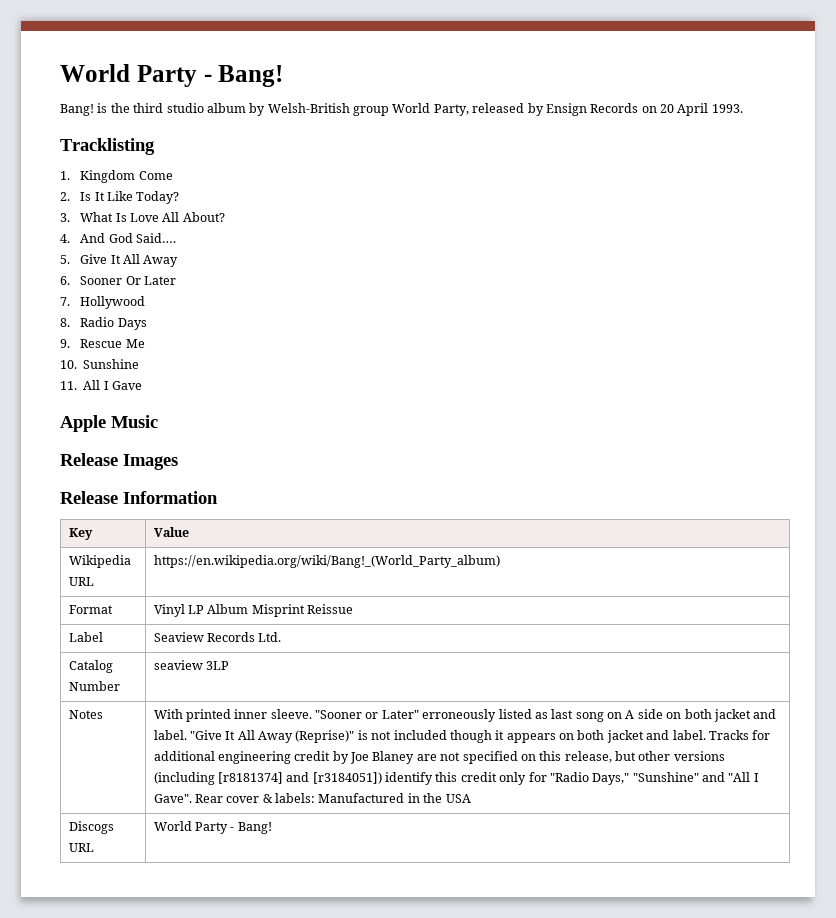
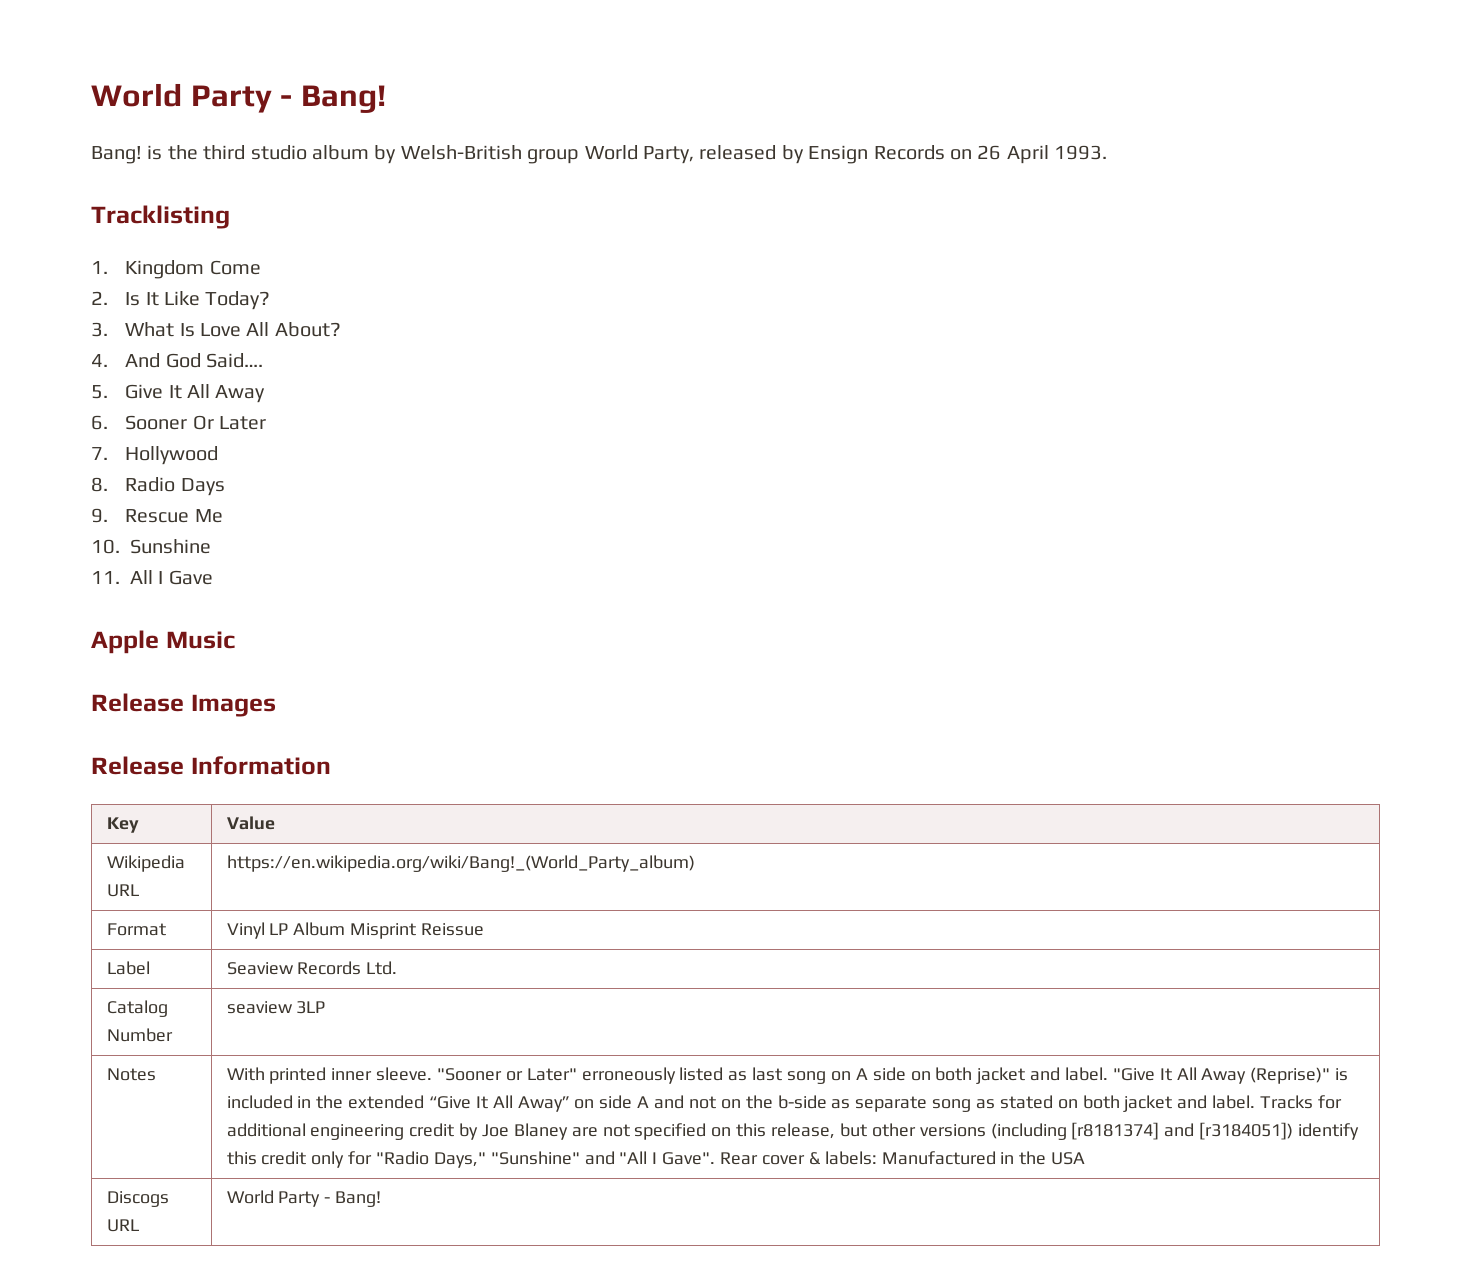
- Bang! is the third studio album by Welsh-British group World Party, released by Ensign Records on 20 April 1993.
+ Bang! is the third studio album by Welsh-British group World Party, released by Ensign Records on 26 April 1993.
- "Give It All Away (Reprise)" is not included though it appears on both jacket and label.
+ "Give It All Away (Reprise)" is included in the extended “Give It All Away” on side A and not on the b-side as separate song as stated on both jacket and label.

